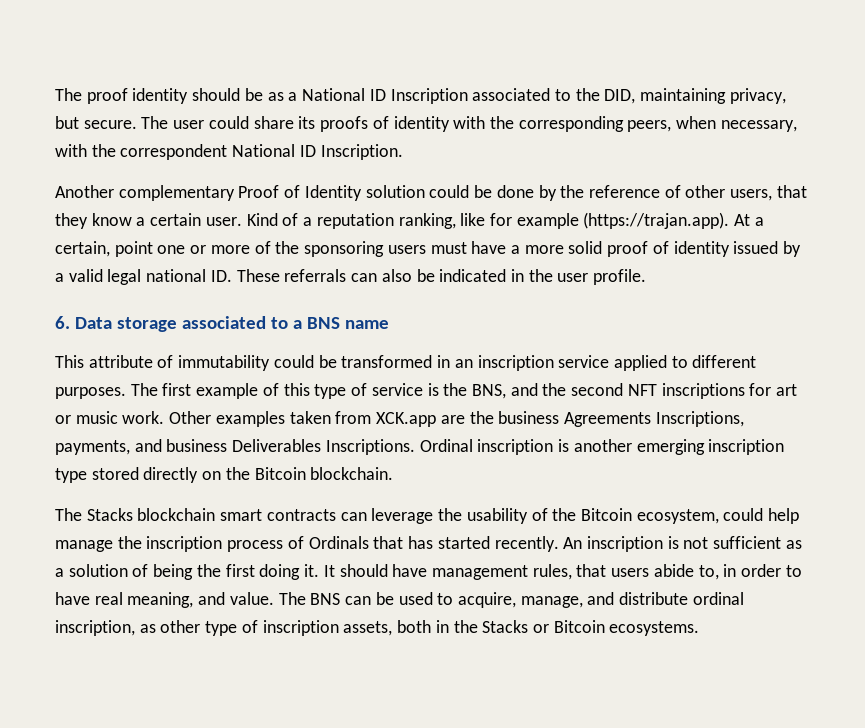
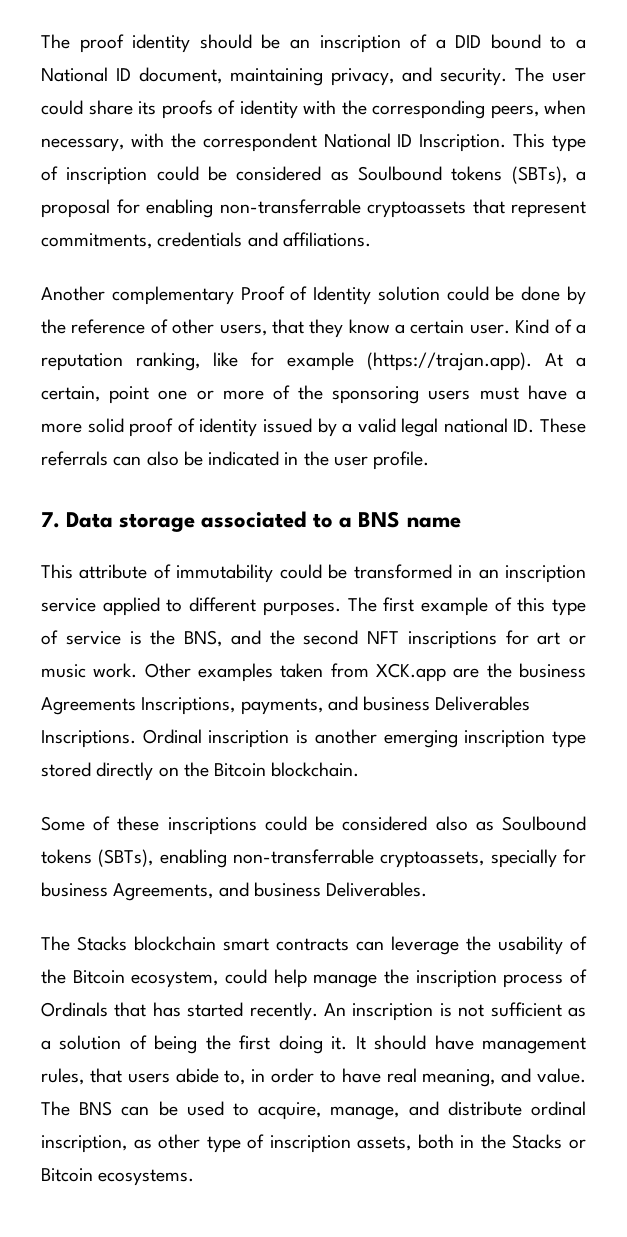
- The proof identity should be as a National ID Inscription associated to the DID, maintaining privacy, but secure.
+ The proof identity should be an inscription of a DID bound to a National ID document, maintaining privacy, and security.
+ This type of inscription could be considered as Soulbound tokens (SBTs), a proposal for enabling non-transferrable cryptoassets that represent commitments, credentials and affiliations.
- 6. Data storage associated to a BNS name
+ 7. Data storage associated to a BNS name
+ Some of these inscriptions could be considered also as Soulbound tokens (SBTs), enabling non-transferrable cryptoassets, specially for business Agreements, and business Deliverables.

